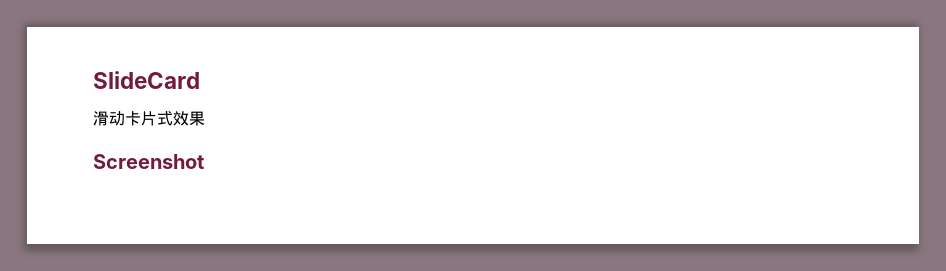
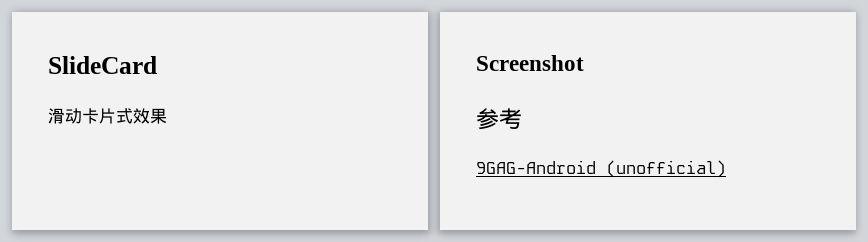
+ 参考
+ 9GAG-Android (unofficial)

